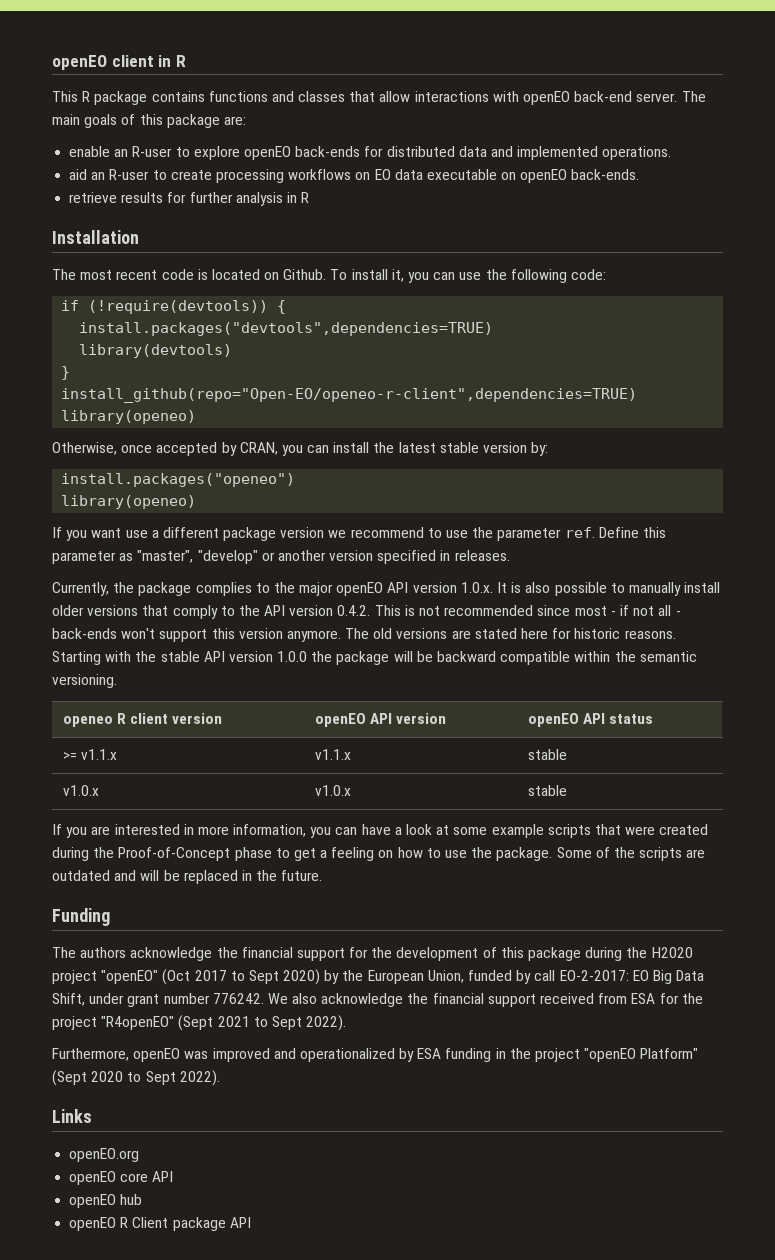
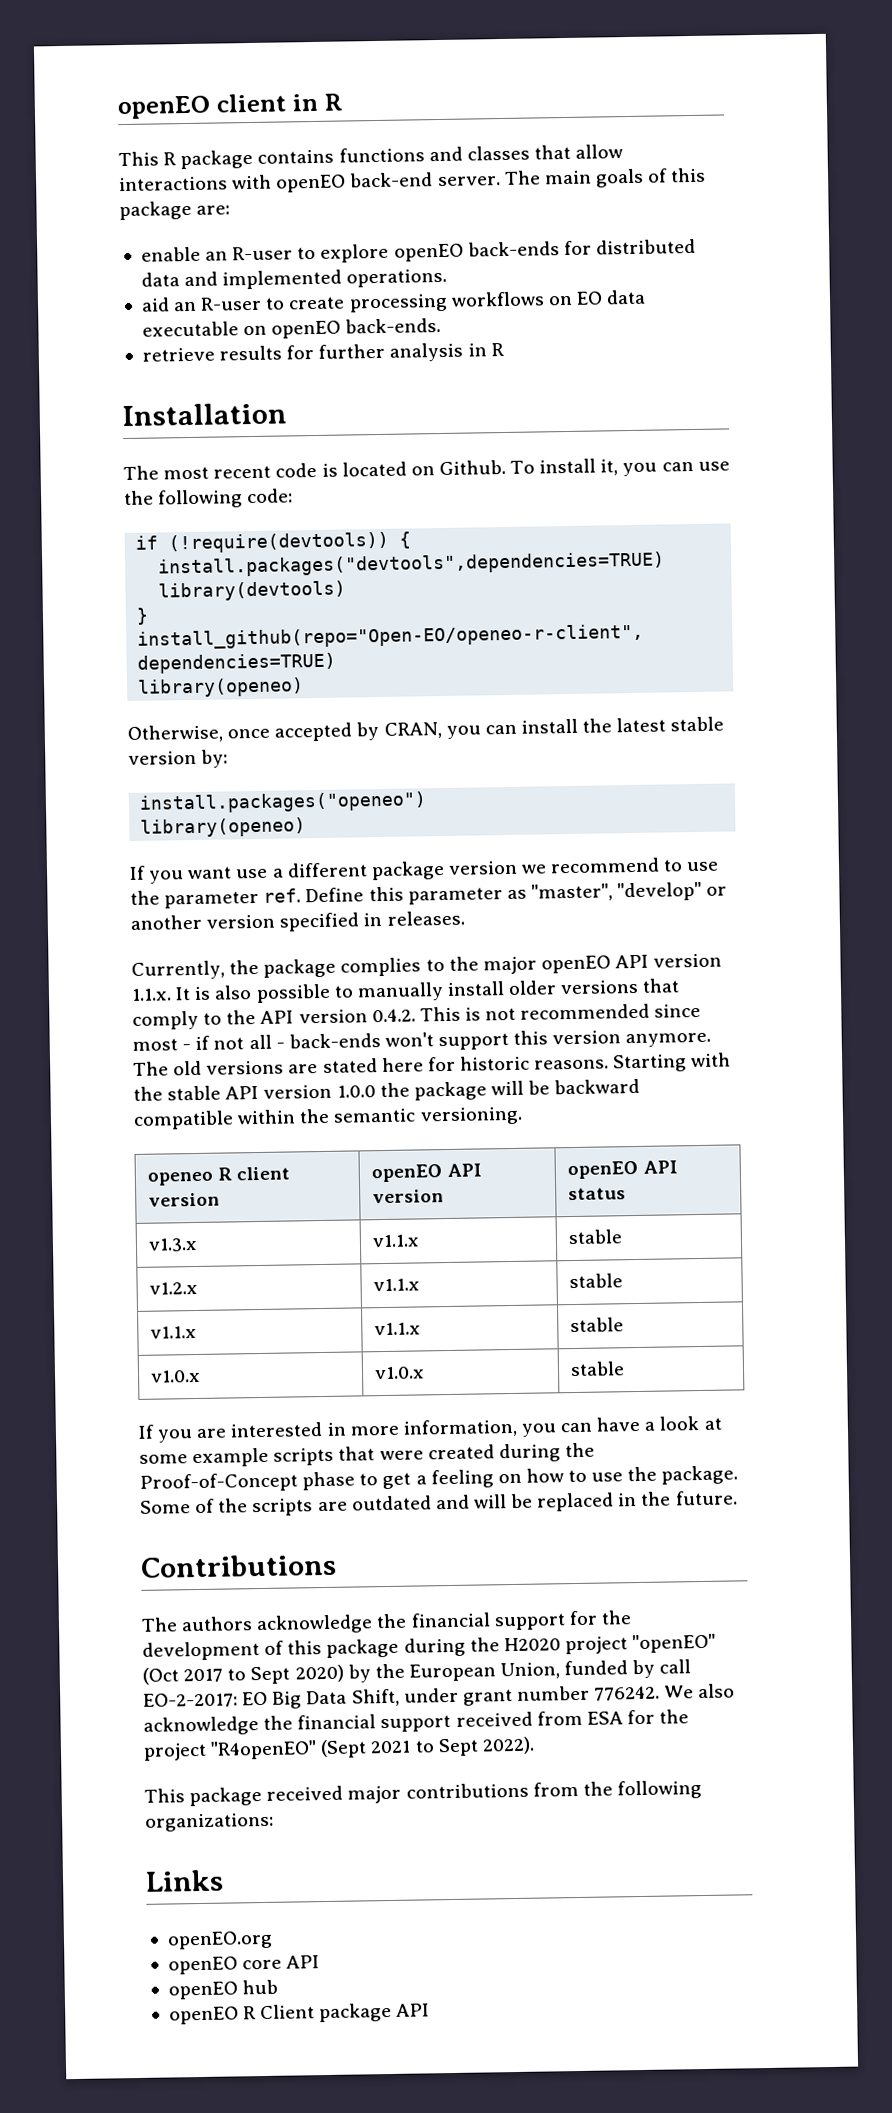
- Currently, the package complies to the major openEO API version 1.0.x. It is also possible to manually install older versions that comply to the API version 0.4.2. This is not recommended since most - if not all - back-ends won't support this version anymore.
+ Currently, the package complies to the major openEO API version 1.1.x. It is also possible to manually install older versions that comply to the API version 0.4.2. This is not recommended since most - if not all - back-ends won't support this version anymore.
- >= v1.1.x | v1.1.x | stable
+ v1.3.x | v1.1.x | stable
+ v1.2.x | v1.1.x | stable
+ v1.1.x | v1.1.x | stable
- Funding
+ Contributions
- Furthermore, openEO was improved and operationalized by ESA funding in the project "openEO Platform" (Sept 2020 to Sept 2022).
+ This package received major contributions from the following organizations:

